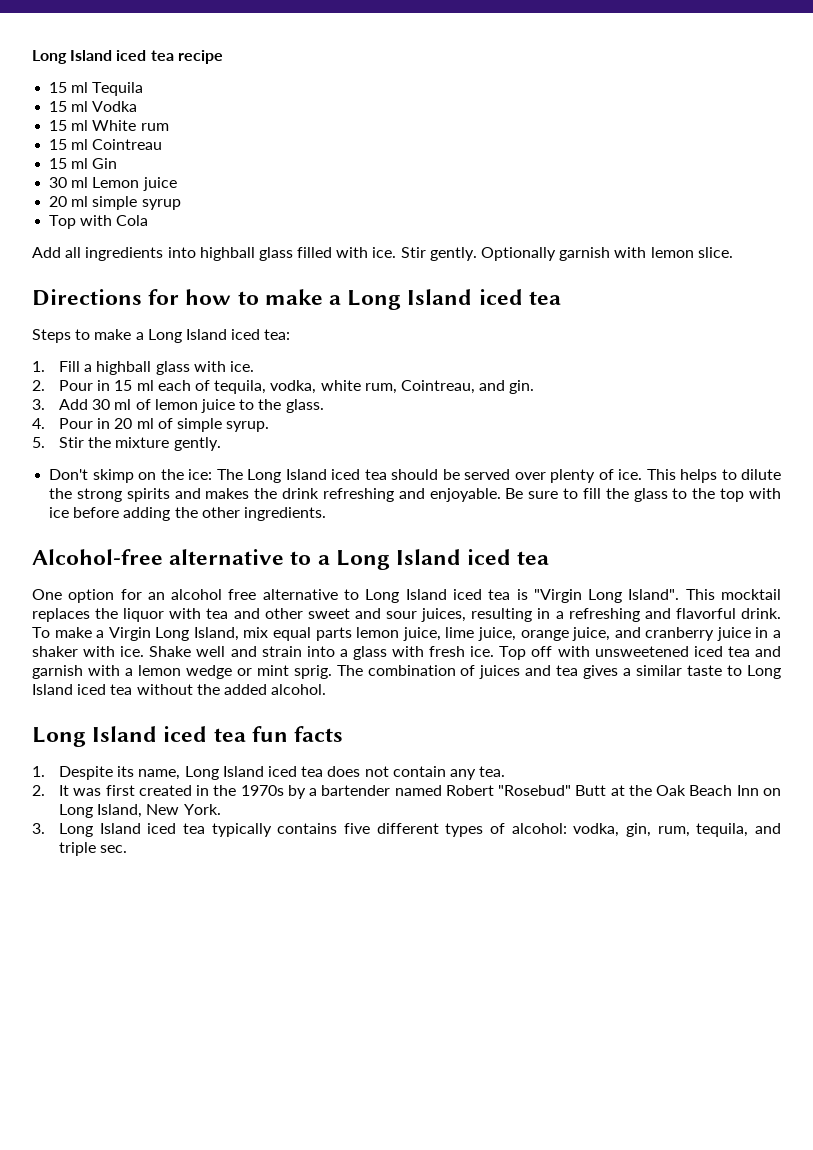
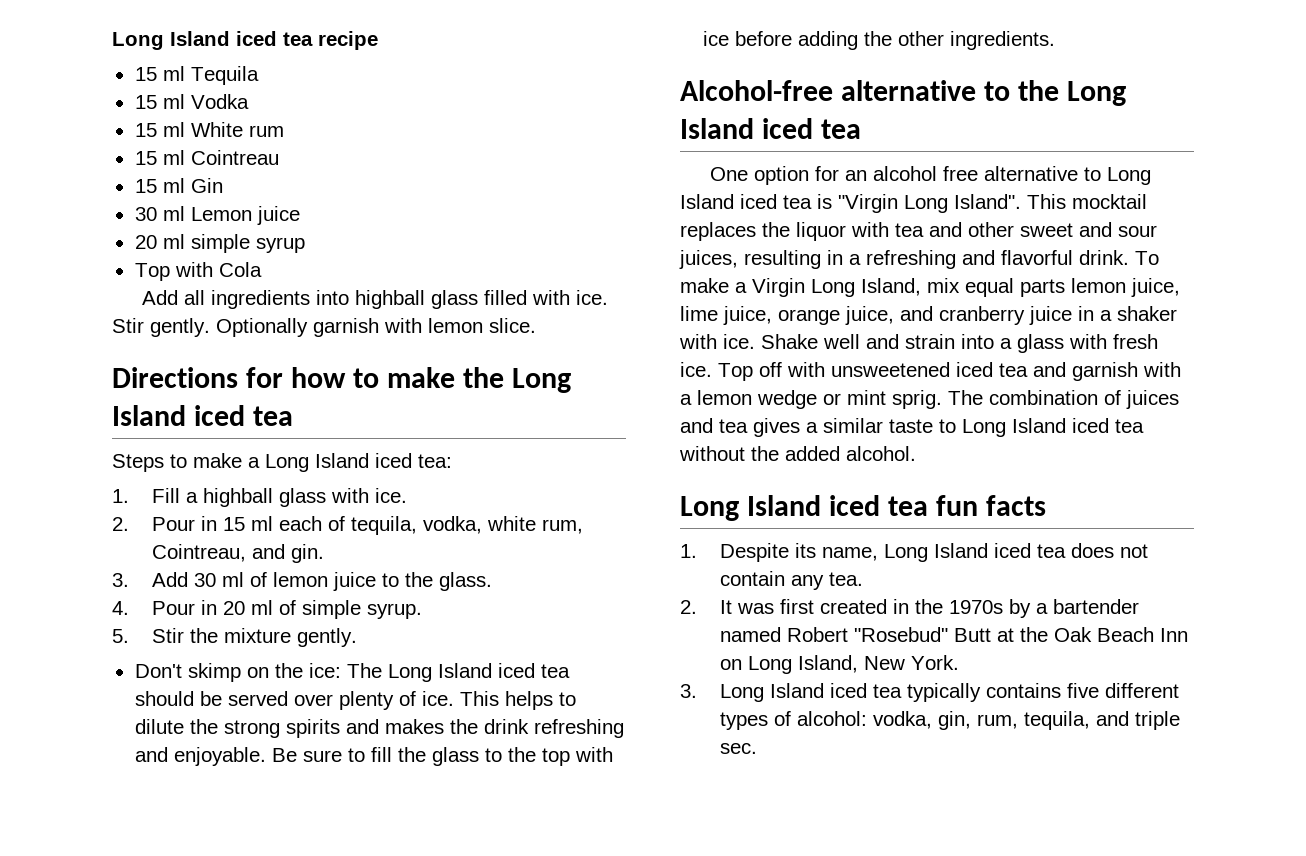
- Directions for how to make a Long Island iced tea
+ Directions for how to make the Long Island iced tea
- Alcohol-free alternative to a Long Island iced tea
+ Alcohol-free alternative to the Long Island iced tea

